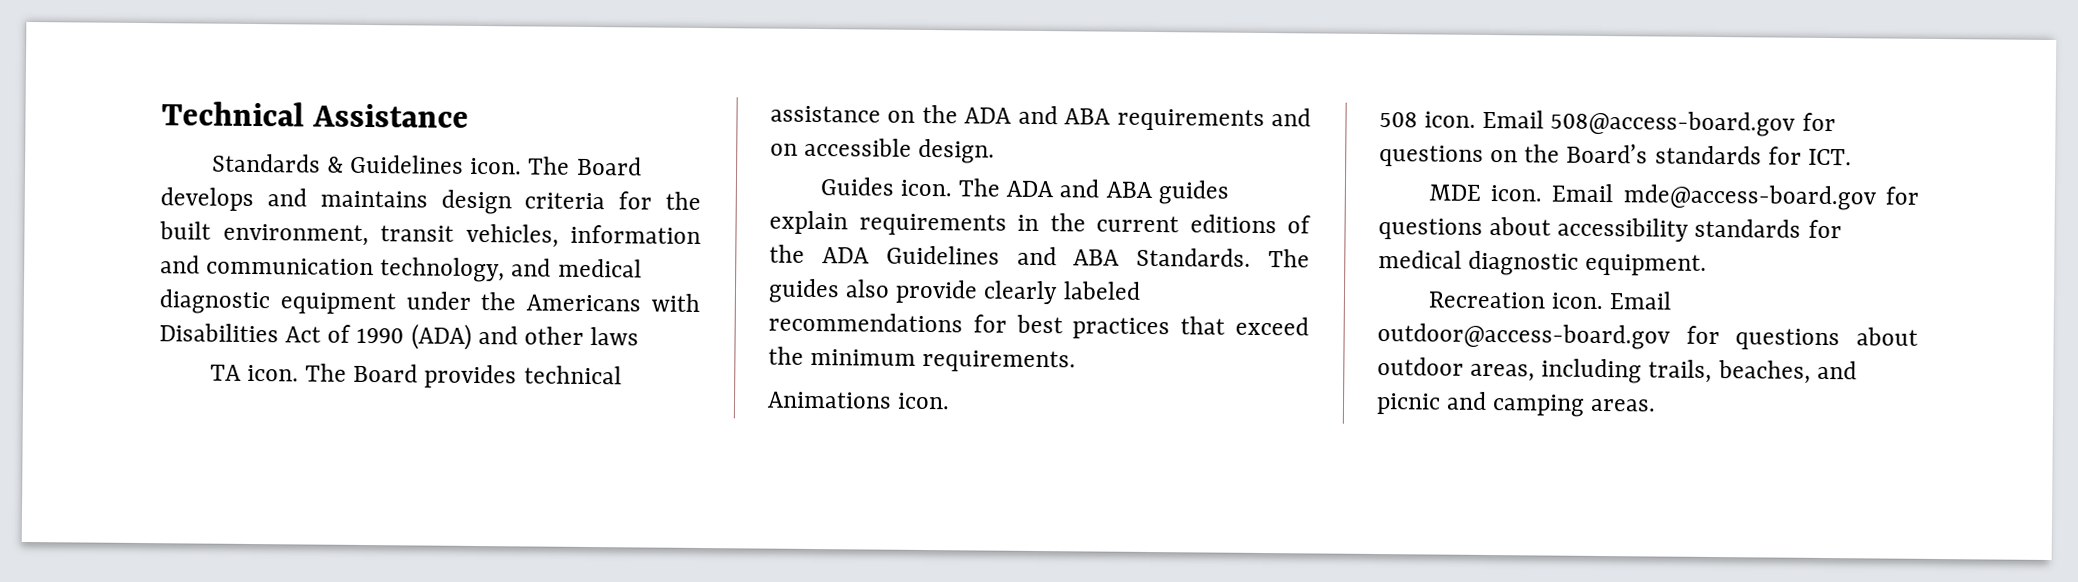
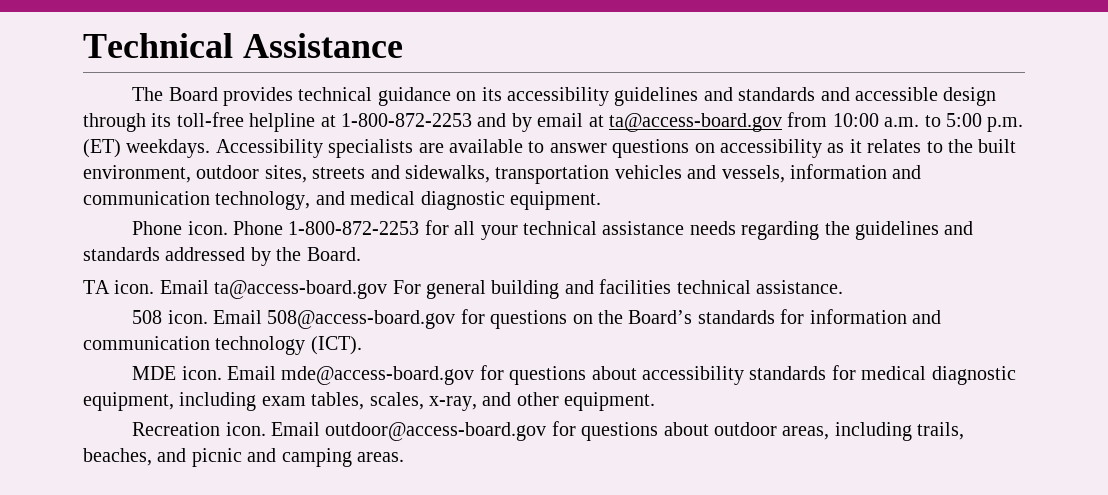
- Standards & Guidelines icon. The Board develops and maintains design criteria for the built environment, transit vehicles, information and communication technology, and medical diagnostic equipment under the Americans with Disabilities Act of 1990 (ADA) and other laws
- TA icon. The Board provides technical assistance on the ADA and ABA requirements and on accessible design.
- Guides icon. The ADA and ABA guides explain requirements in the current editions of the ADA Guidelines and ABA Standards. The guides also provide clearly labeled recommendations for best practices that exceed the minimum requirements.
- Animations icon.
+ The Board provides technical guidance on its accessibility guidelines and standards and accessible design through its toll-free helpline at 1-800-872-2253 and by email at ta@access-board.gov from 10:00 a.m. to 5:00 p.m. (ET) weekdays. Accessibility specialists are available to answer questions on accessibility as it relates to the built environment, outdoor sites, streets and sidewalks, transportation vehicles and vessels, information and communication technology, and medical diagnostic equipment.
+ Phone icon. Phone 1-800-872-2253 for all your technical assistance needs regarding the guidelines and standards addressed by the Board.
+ TA icon. Email ta@access-board.gov For general building and facilities technical assistance.
- Email 508@access-board.gov for questions on the Board’s standards for ICT.
+ Email 508@access-board.gov for questions on the Board’s standards for information and communication technology (ICT).
- Email mde@access-board.gov for questions about accessibility standards for medical diagnostic equipment.
+ Email mde@access-board.gov for questions about accessibility standards for medical diagnostic equipment, including exam tables, scales, x-ray, and other equipment.

